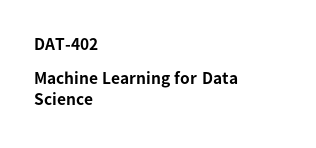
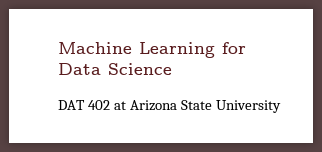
- DAT-402
+ DAT 402 at Arizona State University

